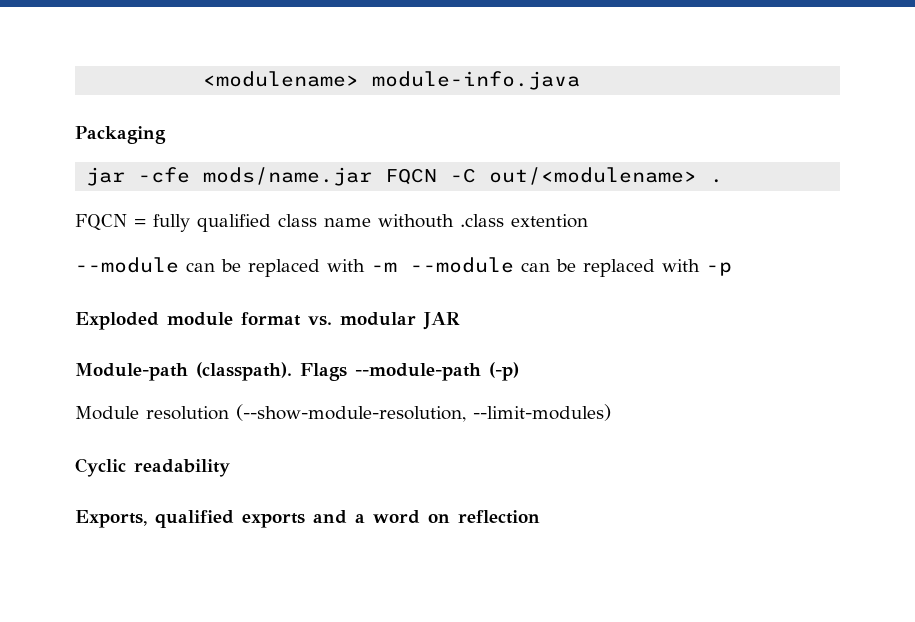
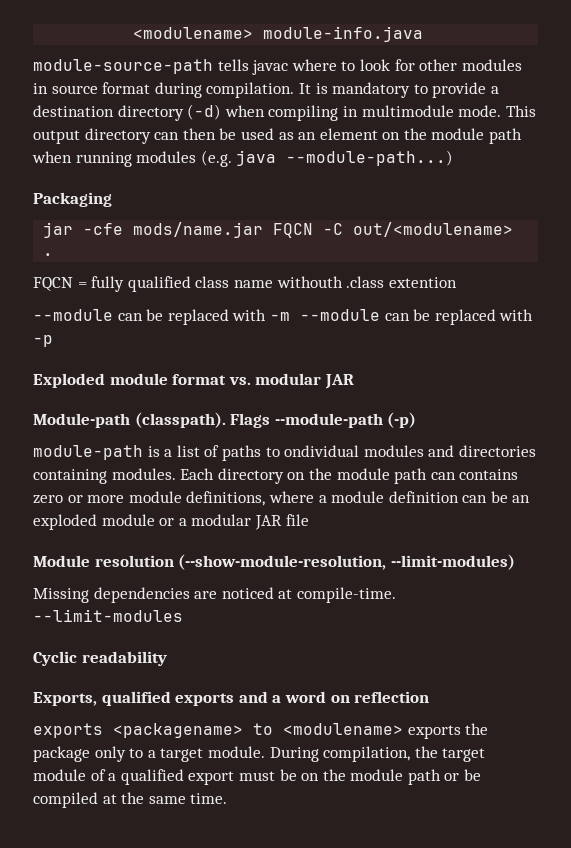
+ module-source-path tells javac where to look for other modules in source format during compilation. It is mandatory to provide a destination directory (-d) when compiling in multimodule mode. This output directory can then be used as an element on the module path when running modules (e.g. java --module-path...)
+ module-path is a list of paths to ondividual modules and directories containing modules. Each directory on the module path can contains zero or more module definitions, where a module definition can be an exploded module or a modular JAR file
  Module resolution (--show-module-resolution, --limit-modules)
+ Missing dependencies are noticed at compile-time. --limit-modules
+ exports <packagename> to <modulename> exports the package only to a target module. During compilation, the target module of a qualified export must be on the module path or be compiled at the same time.

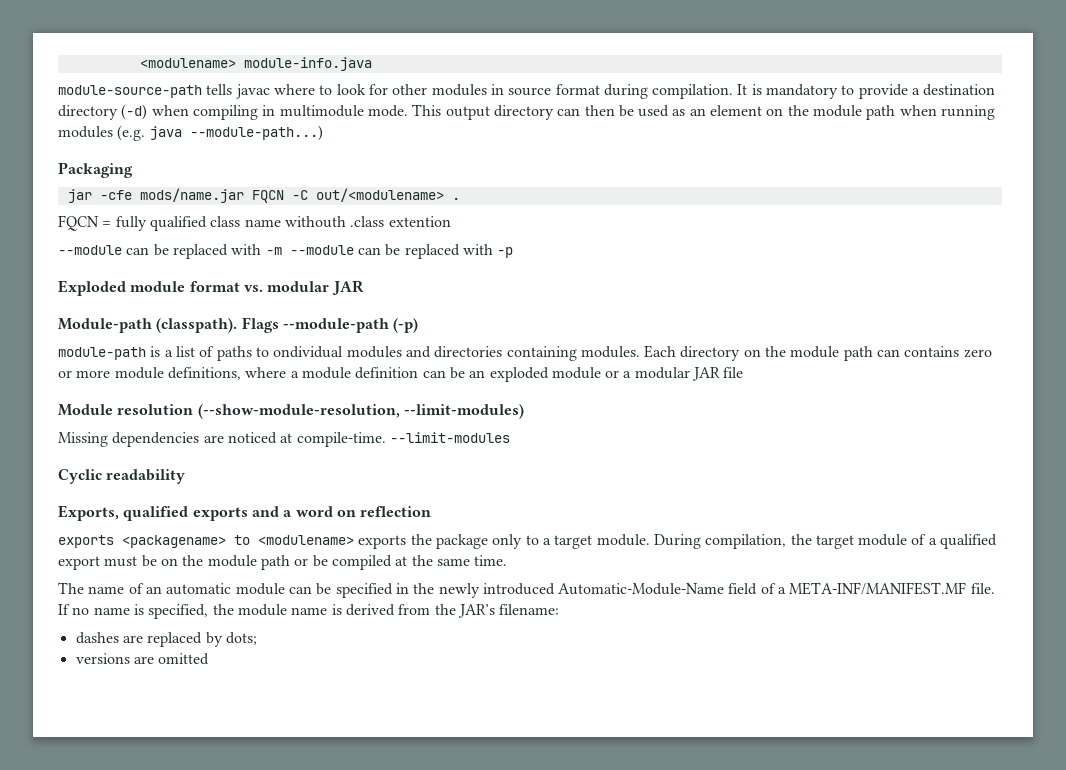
+ The name of an automatic module can be specified in the newly introduced Automatic-Module-Name field of a META-INF/MANIFEST.MF file. If no name is specified, the module name is derived from the JAR’s filename:
+ dashes are replaced by dots;
+ versions are omitted

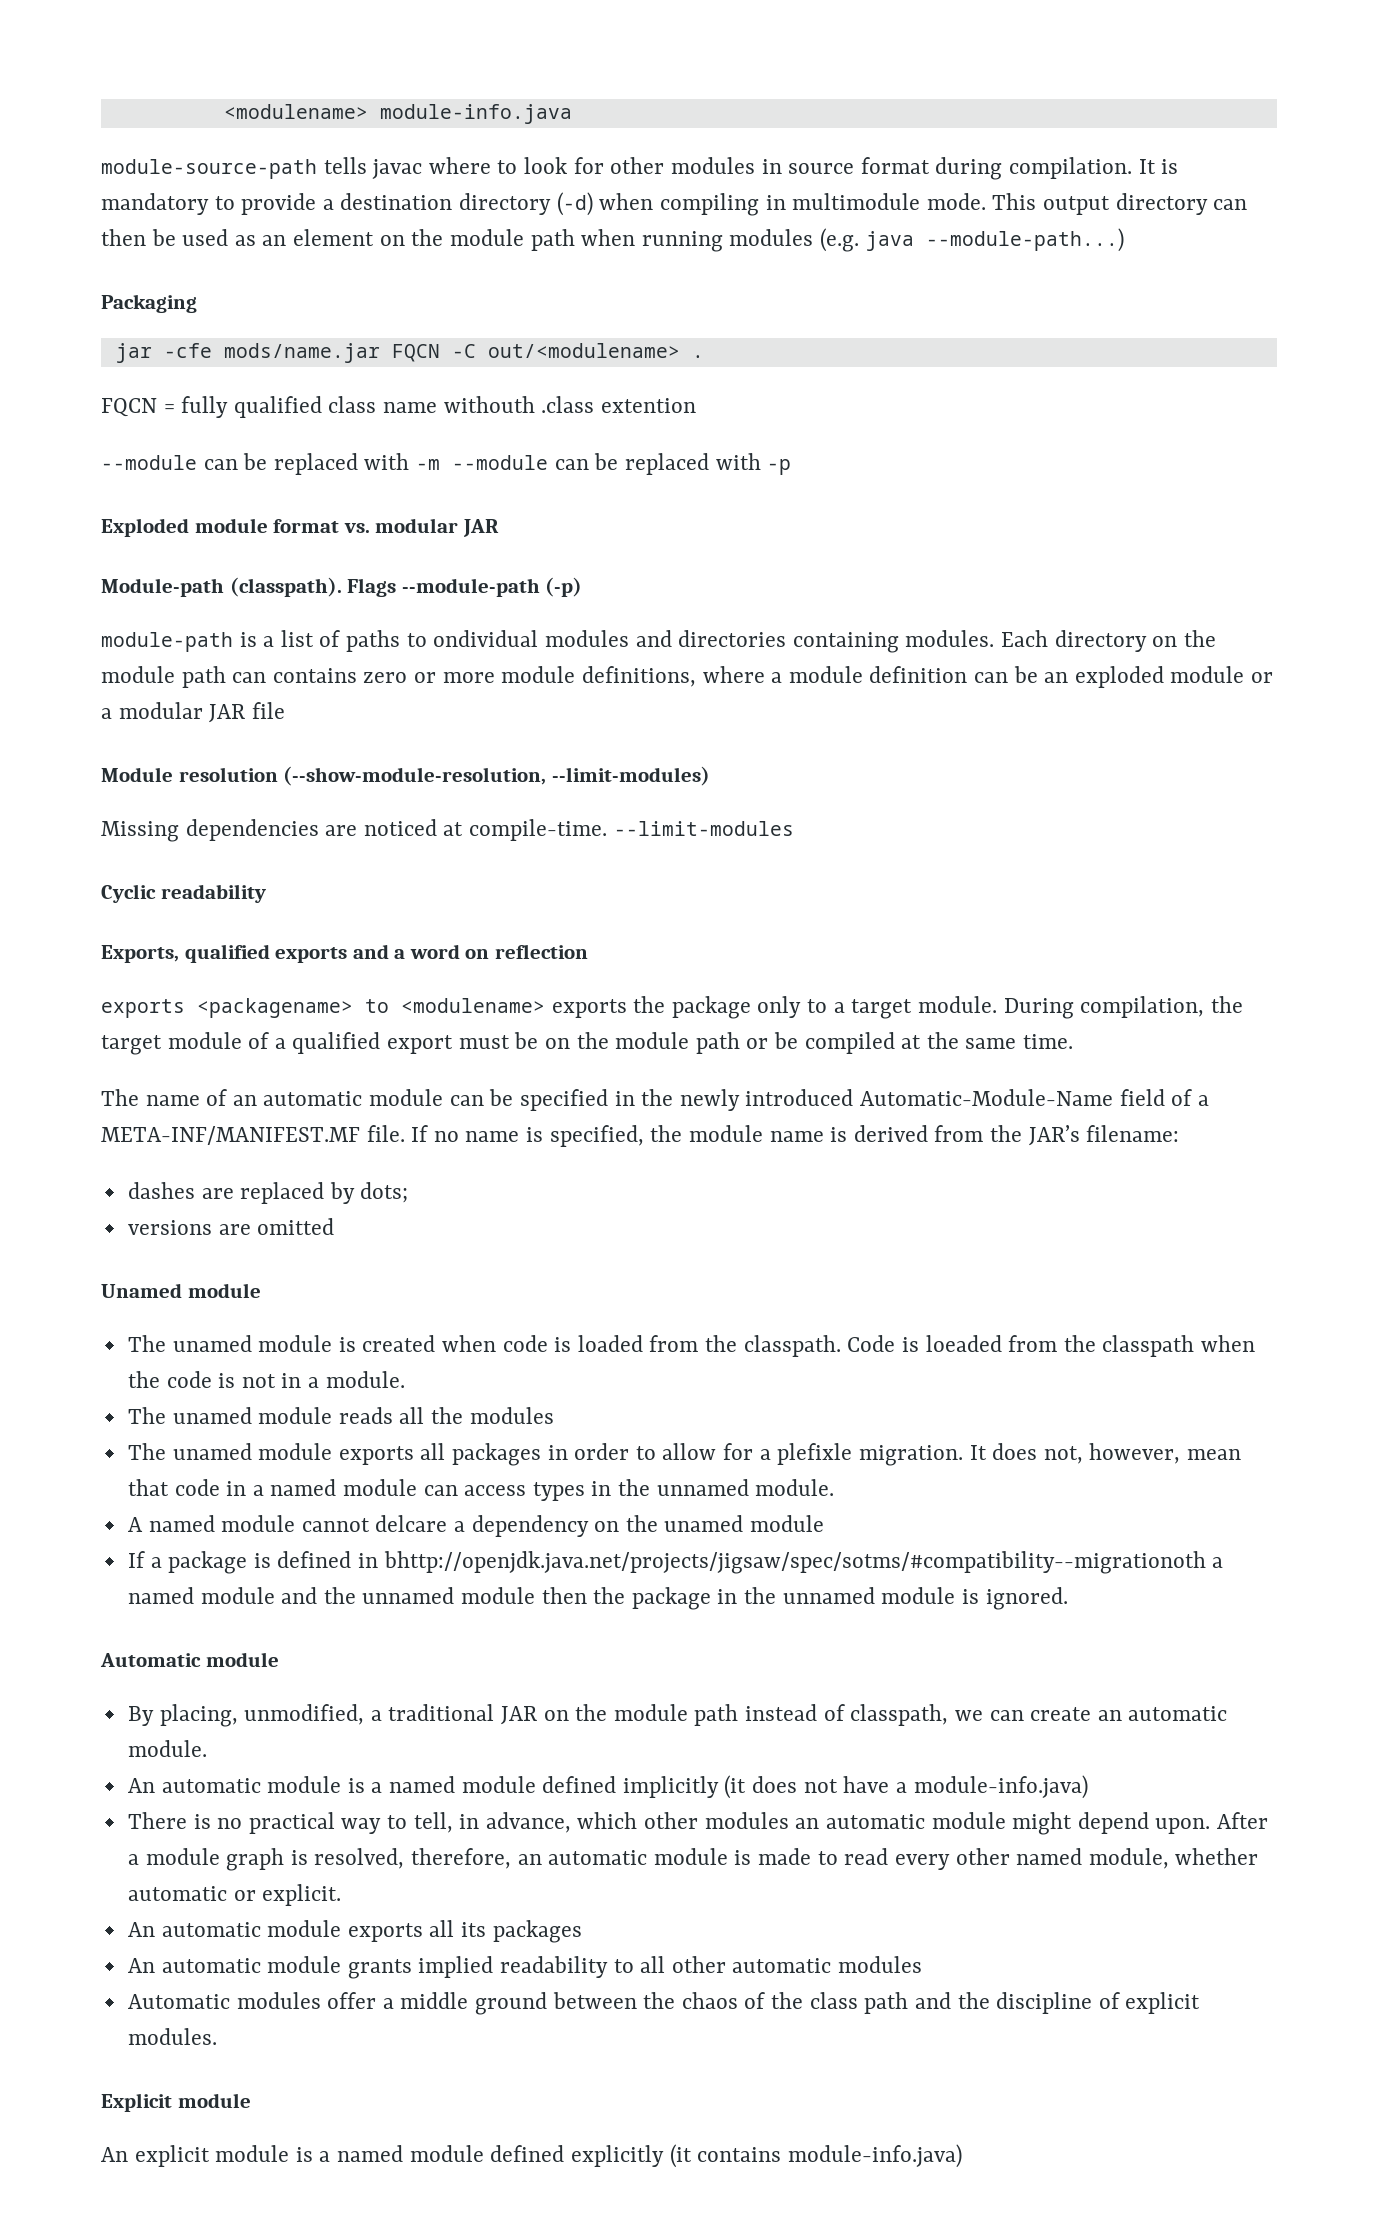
+ Unamed module
+ The unamed module is created when code is loaded from the classpath. Code is loeaded from the classpath when the code is not in a module.
+ The unamed module reads all the modules
+ The unamed module exports all packages in order to allow for a plefixle migration. It does not, however, mean that code in a named module can access types in the unnamed module.
+ A named module cannot delcare a dependency on the unamed module
+ If a package is defined in bhttp://openjdk.java.net/projects/jigsaw/spec/sotms/#compatibility--migrationoth a named module and the unnamed module then the package in the unnamed module is ignored.
+ Automatic module
+ By placing, unmodified, a traditional JAR on the module path instead of classpath, we can create an automatic module.
+ An automatic module is a named module defined implicitly (it does not have a module-info.java)
+ There is no practical way to tell, in advance, which other modules an automatic module might depend upon. After a module graph is resolved, therefore, an automatic module is made to read every other named module, whether automatic or explicit.
+ An automatic module exports all its packages
+ An automatic module grants implied readability to all other automatic modules
+ Automatic modules offer a middle ground between the chaos of the class path and the discipline of explicit modules.
+ Explicit module
+ An explicit module is a named module defined explicitly (it contains module-info.java)

